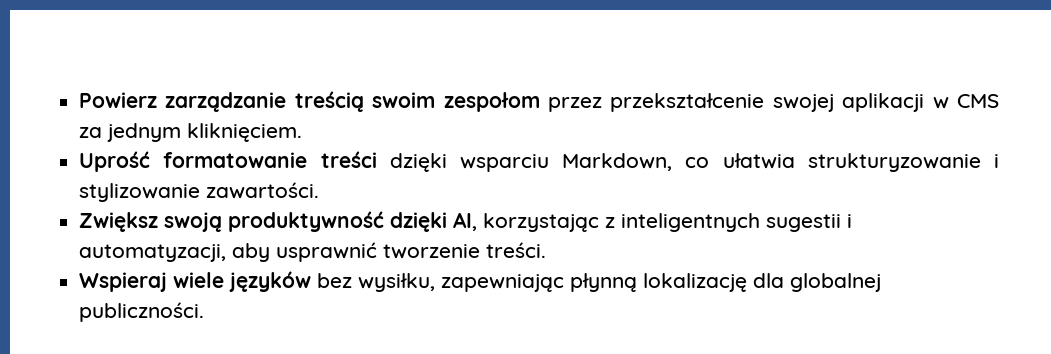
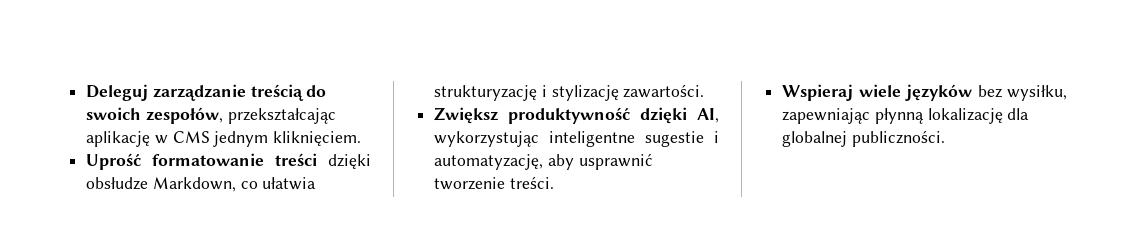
- Powierz zarządzanie treścią swoim zespołom przez przekształcenie swojej aplikacji w CMS za jednym kliknięciem.
+ Deleguj zarządzanie treścią do swoich zespołów, przekształcając aplikację w CMS jednym kliknięciem.
- Uprość formatowanie treści dzięki wsparciu Markdown, co ułatwia strukturyzowanie i stylizowanie zawartości.
+ Uprość formatowanie treści dzięki obsłudze Markdown, co ułatwia strukturyzację i stylizację zawartości.
- Zwiększ swoją produktywność dzięki AI, korzystając z inteligentnych sugestii i automatyzacji, aby usprawnić tworzenie treści.
+ Zwiększ produktywność dzięki AI, wykorzystując inteligentne sugestie i automatyzację, aby usprawnić tworzenie treści.

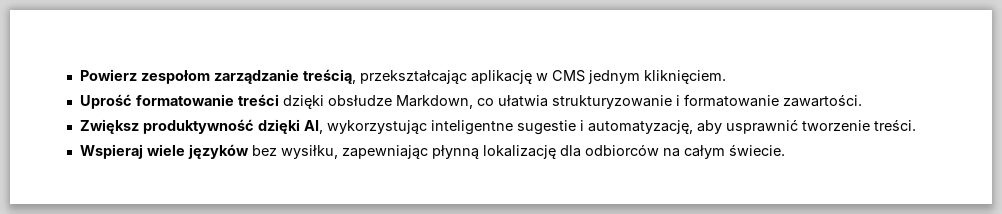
- Deleguj zarządzanie treścią do swoich zespołów, przekształcając aplikację w CMS jednym kliknięciem.
+ Powierz zespołom zarządzanie treścią, przekształcając aplikację w CMS jednym kliknięciem.
- Uprość formatowanie treści dzięki obsłudze Markdown, co ułatwia strukturyzację i stylizację zawartości.
+ Uprość formatowanie treści dzięki obsłudze Markdown, co ułatwia strukturyzowanie i formatowanie zawartości.
- Wspieraj wiele języków bez wysiłku, zapewniając płynną lokalizację dla globalnej publiczności.
+ Wspieraj wiele języków bez wysiłku, zapewniając płynną lokalizację dla odbiorców na całym świecie.

